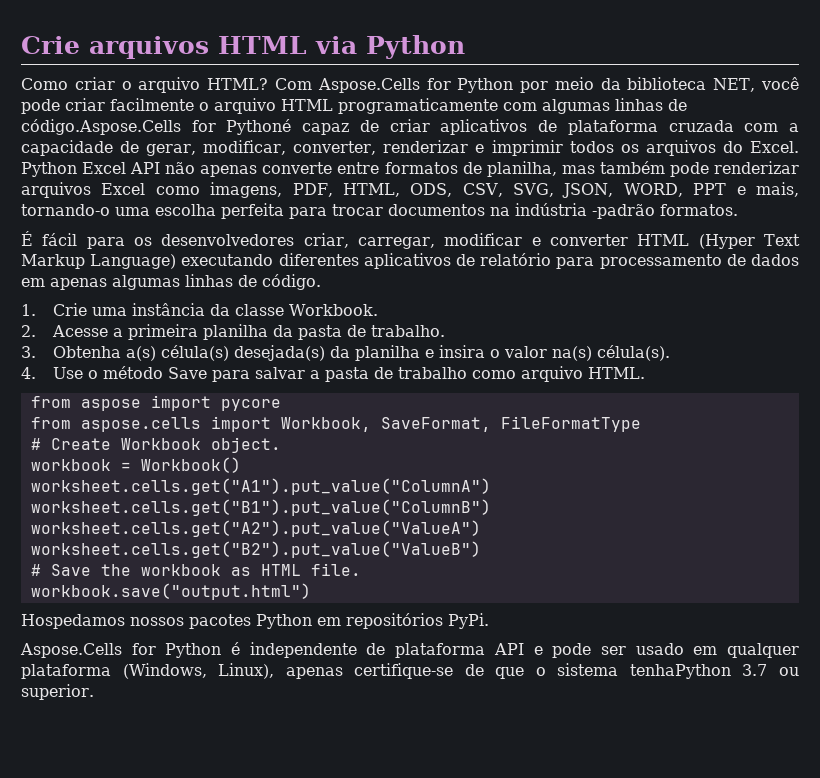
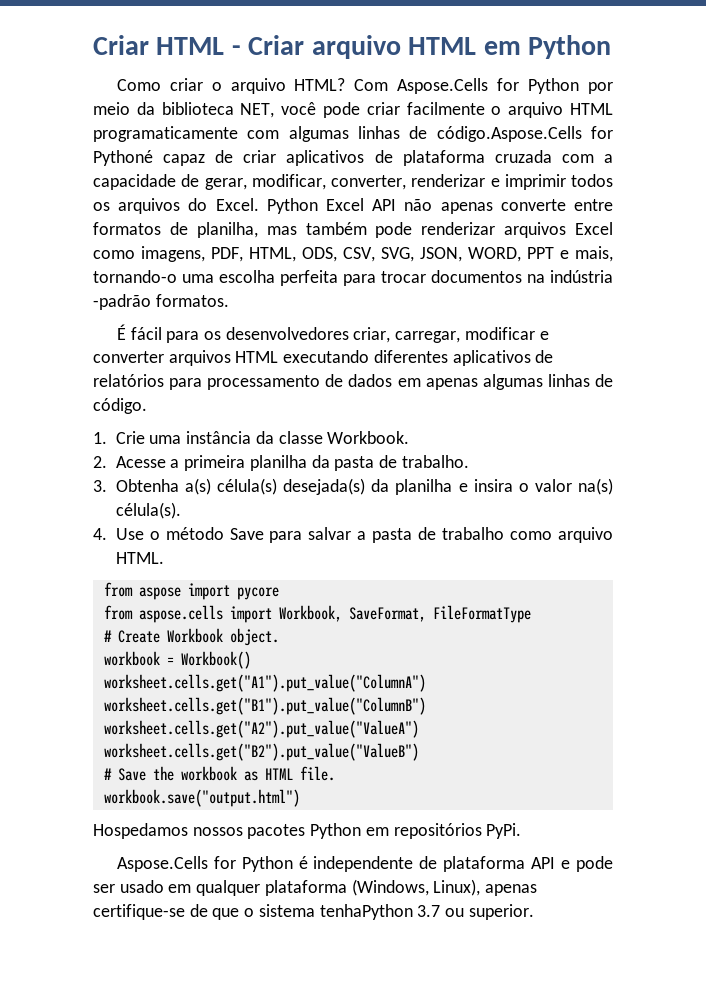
- Crie arquivos HTML via Python
+ Criar HTML - Criar arquivo HTML em Python
- É fácil para os desenvolvedores criar, carregar, modificar e converter HTML (Hyper Text Markup Language) executando diferentes aplicativos de relatório para processamento de dados em apenas algumas linhas de código.
+ É fácil para os desenvolvedores criar, carregar, modificar e converter arquivos HTML executando diferentes aplicativos de relatórios para processamento de dados em apenas algumas linhas de código.

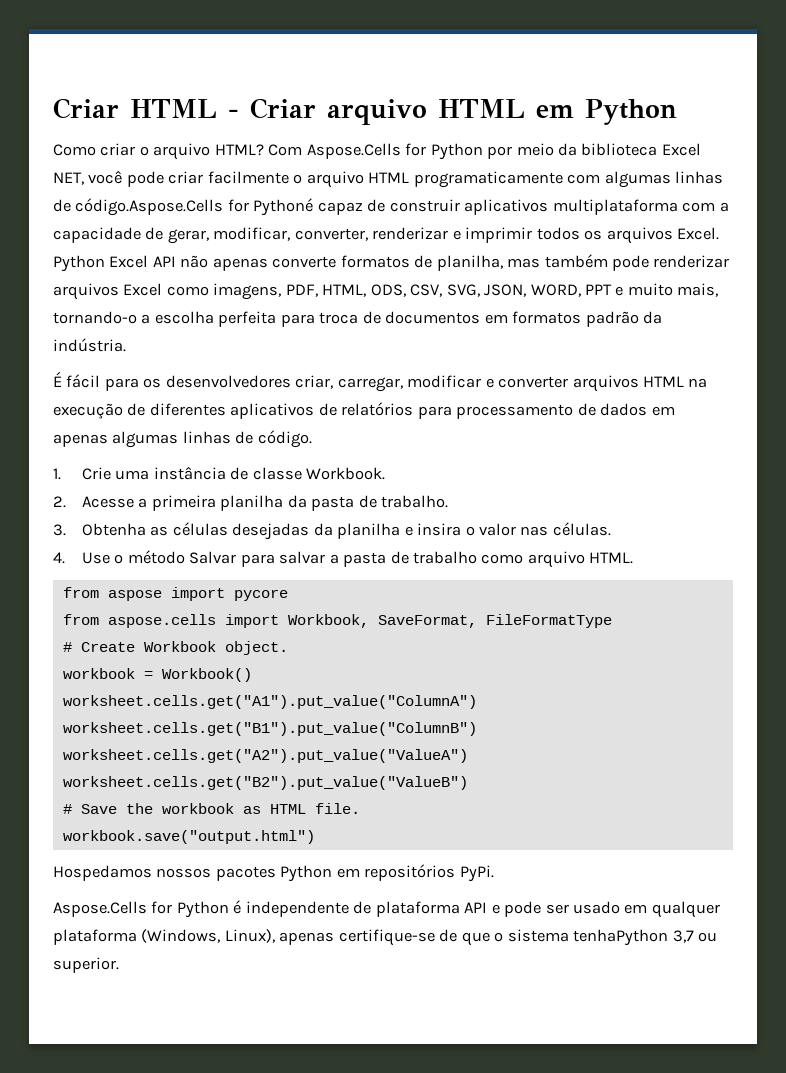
- Com Aspose.Cells for Python por meio da biblioteca NET, você pode criar facilmente o arquivo HTML programaticamente com algumas linhas de código.Aspose.Cells for Pythoné capaz de criar aplicativos de plataforma cruzada com a capacidade de gerar, modificar, converter, renderizar e imprimir todos os arquivos do Excel.
+ Com Aspose.Cells for Python por meio da biblioteca Excel NET, você pode criar facilmente o arquivo HTML programaticamente com algumas linhas de código.Aspose.Cells for Pythoné capaz de construir aplicativos multiplataforma com a capacidade de gerar, modificar, converter, renderizar e imprimir todos os arquivos Excel.
- Python Excel API não apenas converte entre formatos de planilha, mas também pode renderizar arquivos Excel como imagens, PDF, HTML, ODS, CSV, SVG, JSON, WORD, PPT e mais, tornando-o uma escolha perfeita para trocar documentos na indústria -padrão formatos.
+ Python Excel API não apenas converte formatos de planilha, mas também pode renderizar arquivos Excel como imagens, PDF, HTML, ODS, CSV, SVG, JSON, WORD, PPT e muito mais, tornando-o a escolha perfeita para troca de documentos em formatos padrão da indústria.
- É fácil para os desenvolvedores criar, carregar, modificar e converter arquivos HTML executando diferentes aplicativos de relatórios para processamento de dados em apenas algumas linhas de código.
+ É fácil para os desenvolvedores criar, carregar, modificar e converter arquivos HTML na execução de diferentes aplicativos de relatórios para processamento de dados em apenas algumas linhas de código.
- 1. Crie uma instância da classe Workbook.
+ 1. Crie uma instância de classe Workbook.
- 3. Obtenha a(s) célula(s) desejada(s) da planilha e insira o valor na(s) célula(s).
+ 3. Obtenha as células desejadas da planilha e insira o valor nas células.
- 4. Use o método Save para salvar a pasta de trabalho como arquivo HTML.
+ 4. Use o método Salvar para salvar a pasta de trabalho como arquivo HTML.
- Aspose.Cells for Python é independente de plataforma API e pode ser usado em qualquer plataforma (Windows, Linux), apenas certifique-se de que o sistema tenhaPython 3.7 ou superior.
+ Aspose.Cells for Python é independente de plataforma API e pode ser usado em qualquer plataforma (Windows, Linux), apenas certifique-se de que o sistema tenhaPython 3,7 ou superior.

